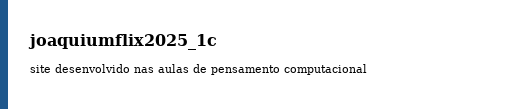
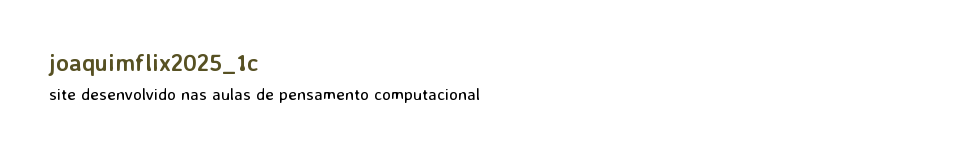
- joaquiumflix2025_1c
+ joaquimflix2025_1c

